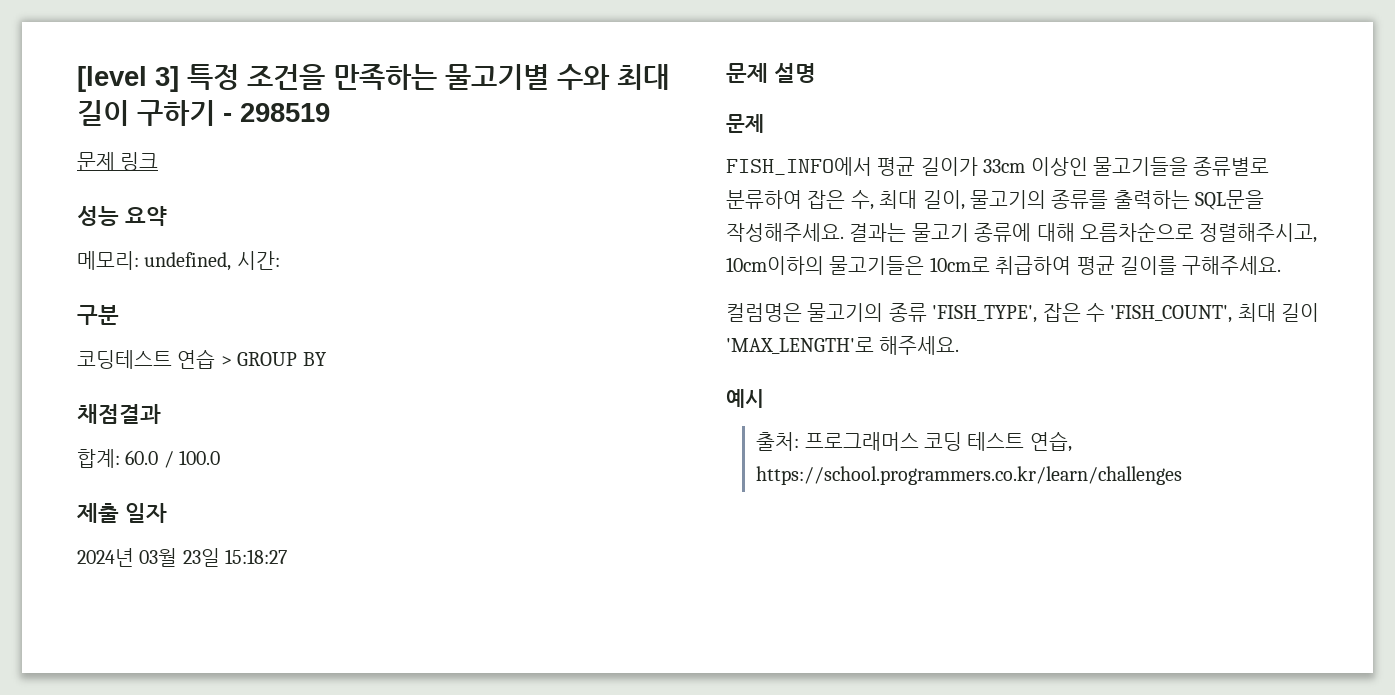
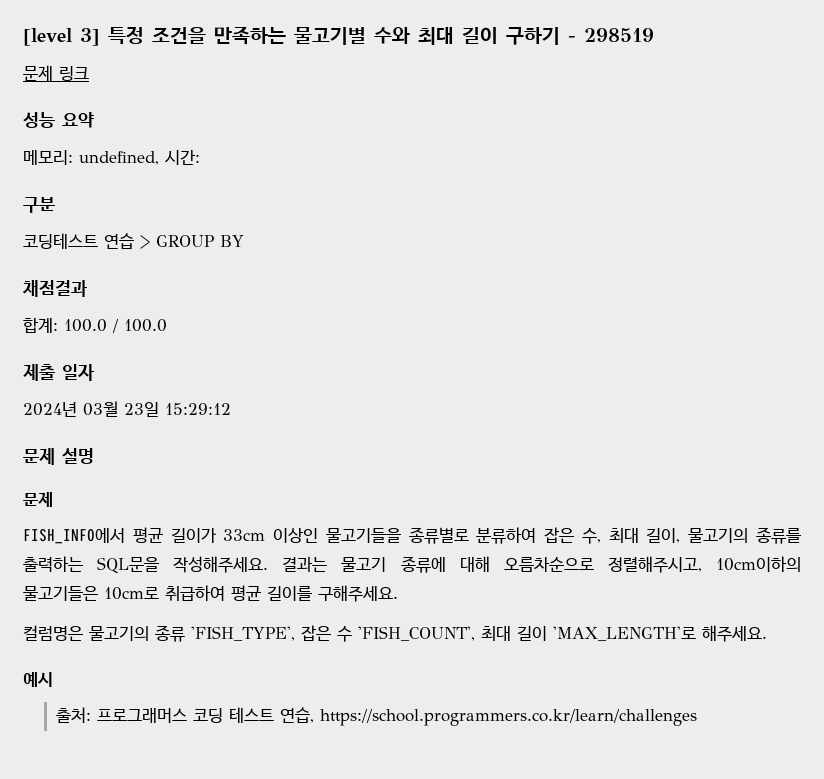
- 합계: 60.0 / 100.0
+ 합계: 100.0 / 100.0
- 2024년 03월 23일 15:18:27
+ 2024년 03월 23일 15:29:12

